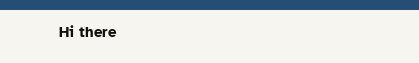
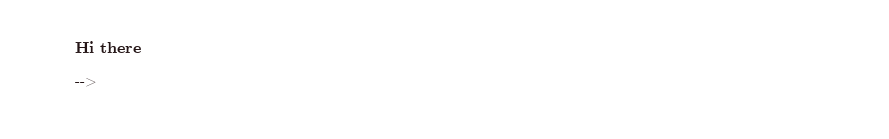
+ -->

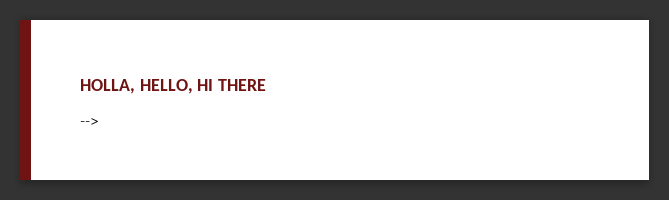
- Hi there
+ HOLLA, HELLO, HI THERE

